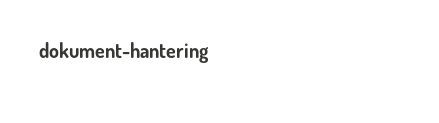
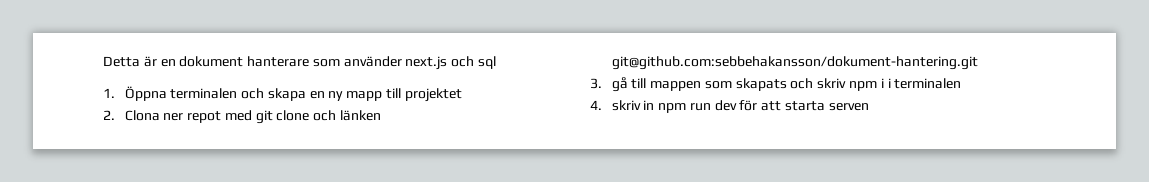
- dokument-hantering
+ Detta är en dokument hanterare som använder next.js och sql
+ 1. Öppna terminalen och skapa en ny mapp till projektet
+ 2. Clona ner repot med git clone och länken git@github.com:sebbehakansson/dokument-hantering.git
+ 3. gå till mappen som skapats och skriv npm i i terminalen
+ 4. skriv in npm run dev för att starta serven

